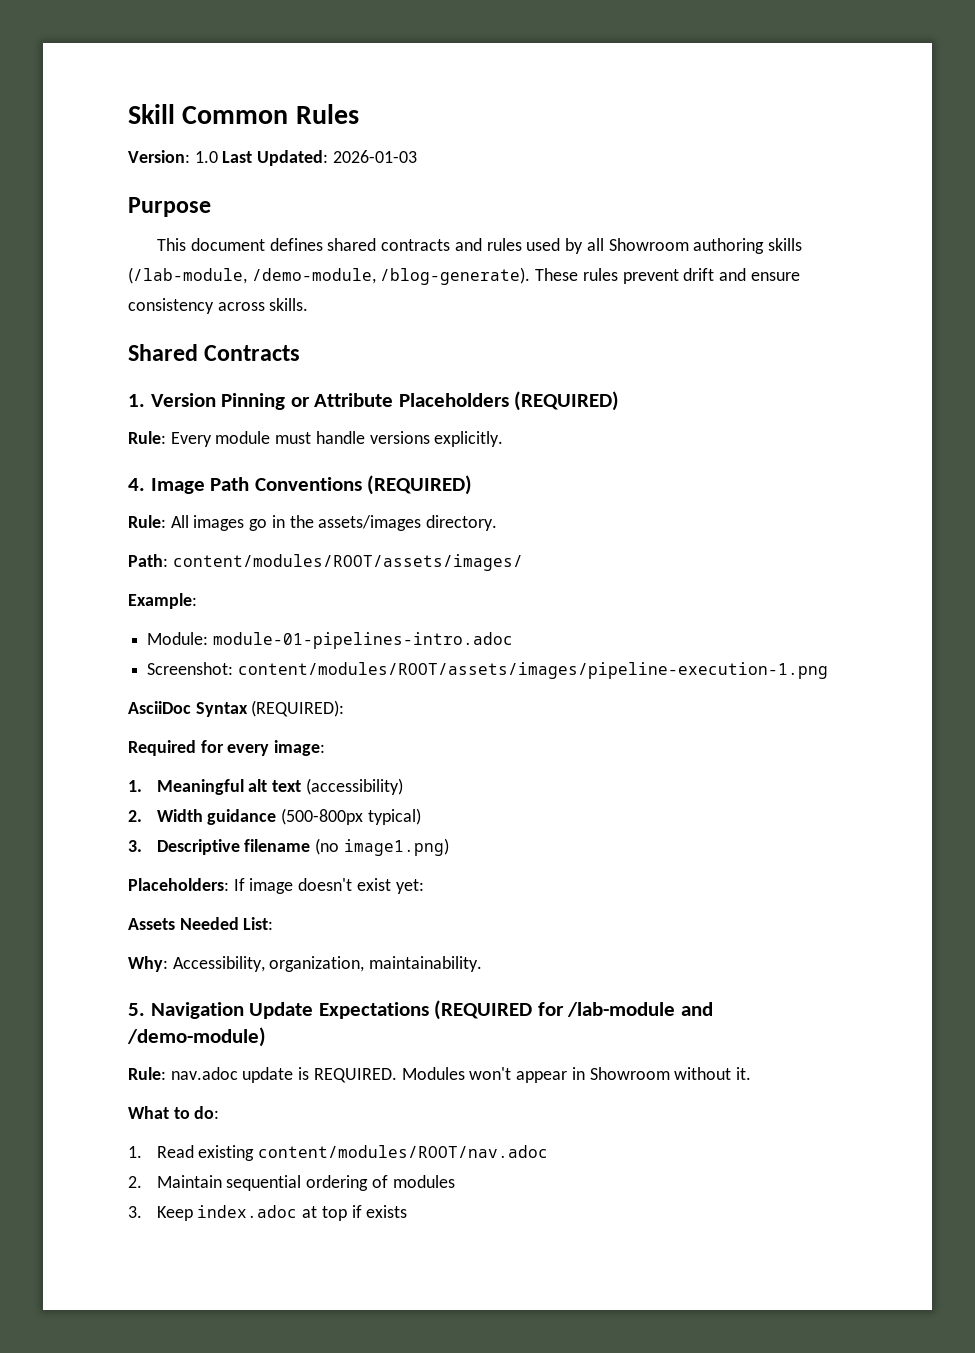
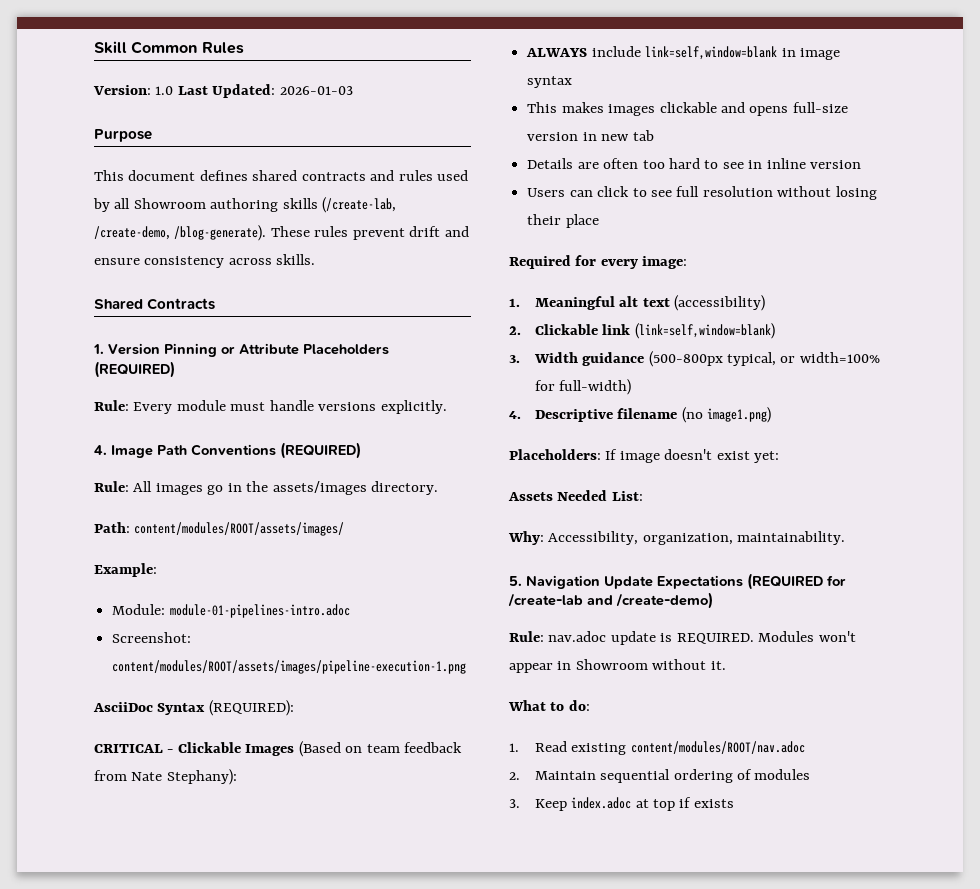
- This document defines shared contracts and rules used by all Showroom authoring skills (/lab-module, /demo-module, /blog-generate).
+ This document defines shared contracts and rules used by all Showroom authoring skills (/create-lab, /create-demo, /blog-generate).
+ CRITICAL - Clickable Images (Based on team feedback from Nate Stephany):
+ ALWAYS include link=self,window=blank in image syntax
+ This makes images clickable and opens full-size version in new tab
+ Details are often too hard to see in inline version
+ Users can click to see full resolution without losing their place
- 2. Width guidance (500-800px typical)
- 3. Descriptive filename (no image1.png)
+ 2. Clickable link (link=self,window=blank)
+ 3. Width guidance (500-800px typical, or width=100% for full-width)
+ 4. Descriptive filename (no image1.png)
- 5. Navigation Update Expectations (REQUIRED for /lab-module and /demo-module)
+ 5. Navigation Update Expectations (REQUIRED for /create-lab and /create-demo)

